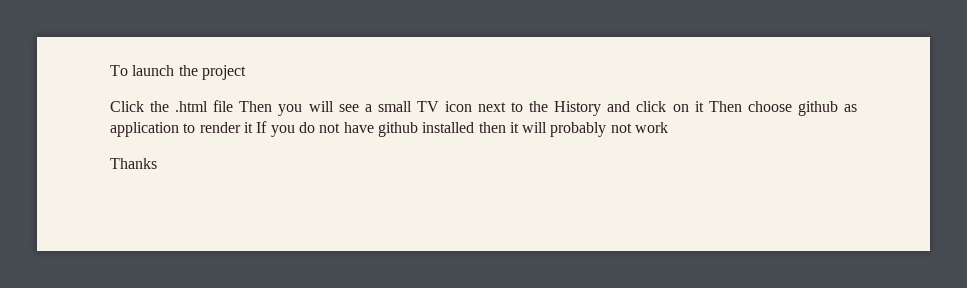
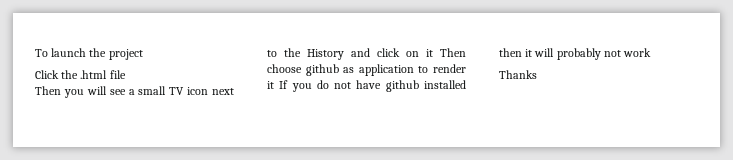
- Click the .html file Then you will see a small TV icon next to the History and click on it Then choose github as application to render it If you do not have github installed then it will probably not work
+ Click the .html file
+ Then you will see a small TV icon next to the History and click on it Then choose github as application to render it If you do not have github installed then it will probably not work

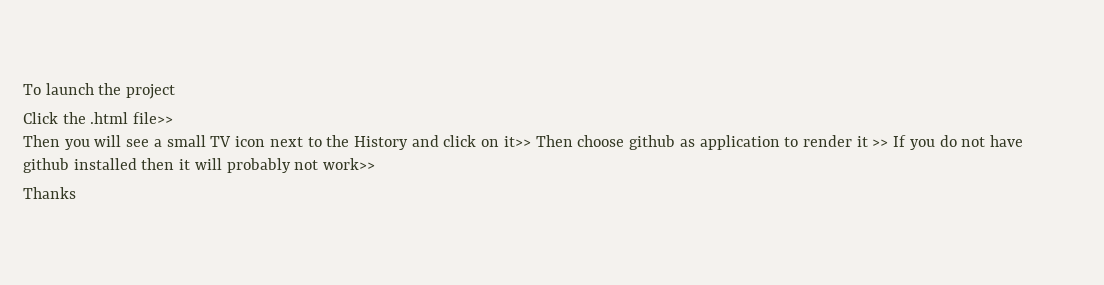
- Click the .html file
+ Click the .html file>>
- Then you will see a small TV icon next to the History and click on it Then choose github as application to render it If you do not have github installed then it will probably not work
+ Then you will see a small TV icon next to the History and click on it>> Then choose github as application to render it >> If you do not have github installed then it will probably not work>>

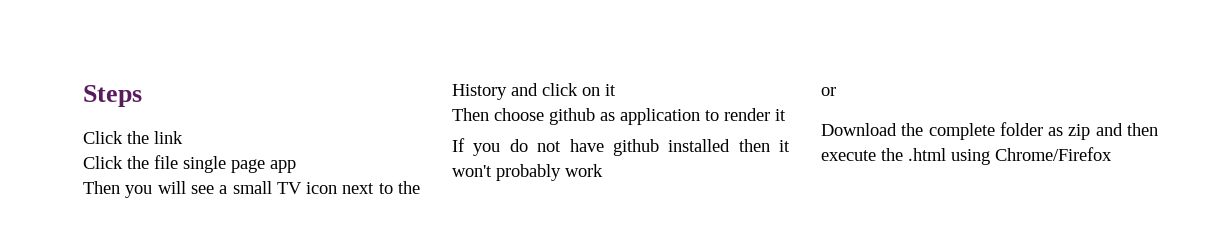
- To launch the project
- Click the .html file>>
+ Steps
+ Click the link
+ Click the file single page app
- Then you will see a small TV icon next to the History and click on it>> Then choose github as application to render it >> If you do not have github installed then it will probably not work>>
- Thanks
+ Then you will see a small TV icon next to the History and click on it
+ Then choose github as application to render it
+ If you do not have github installed then it won't probably work
+ or
+ Download the complete folder as zip and then execute the .html using Chrome/Firefox

